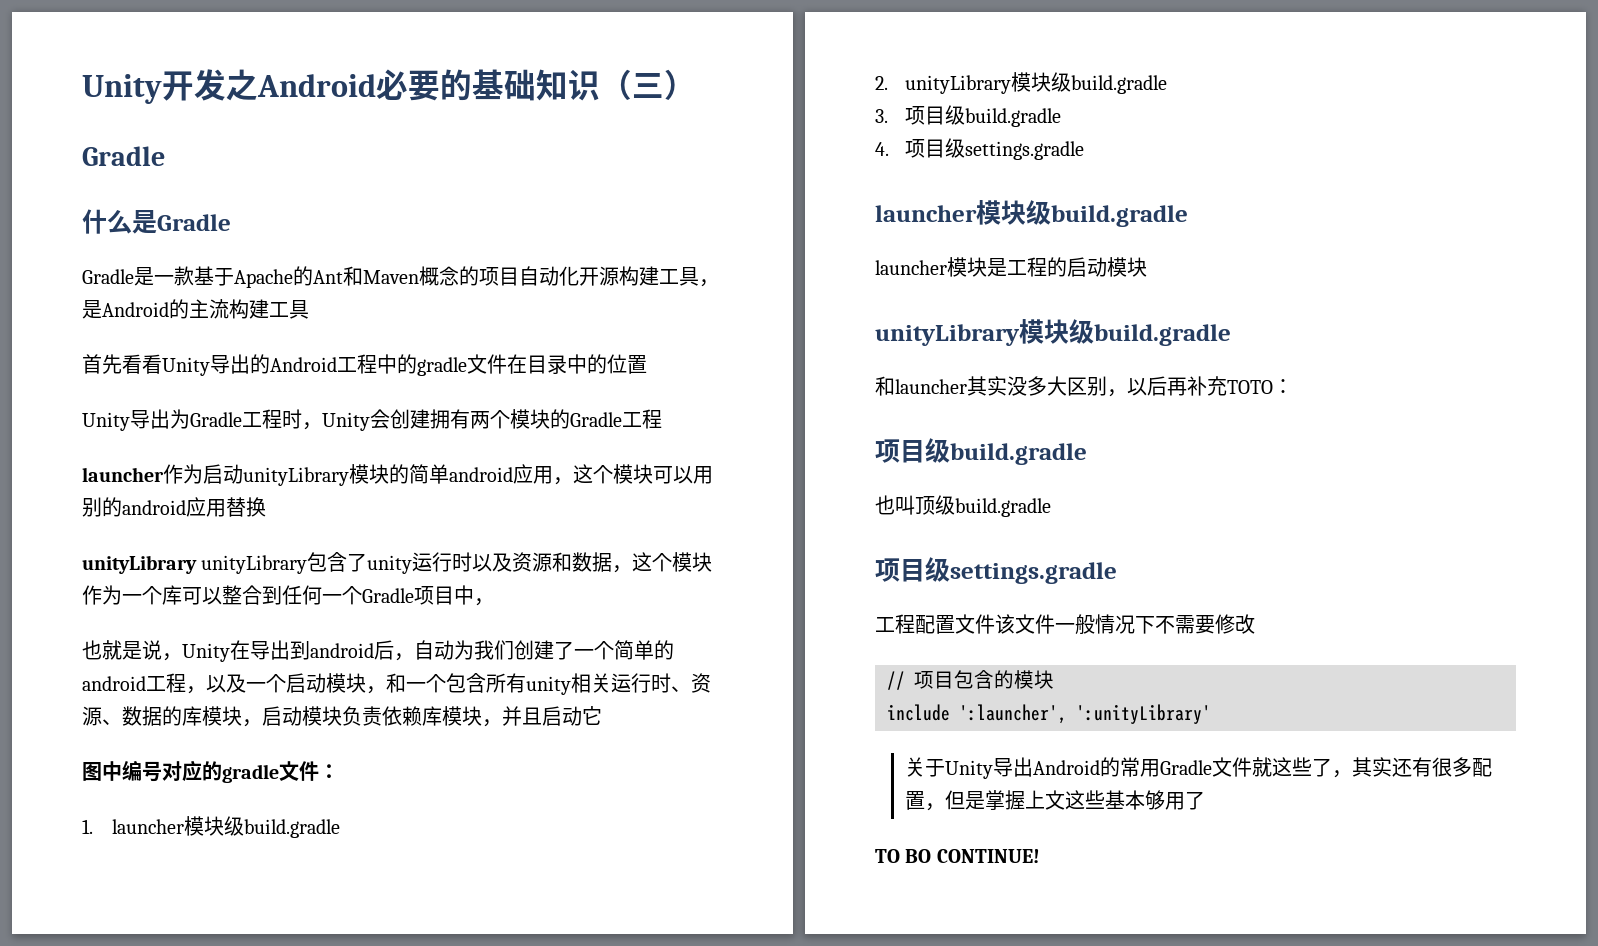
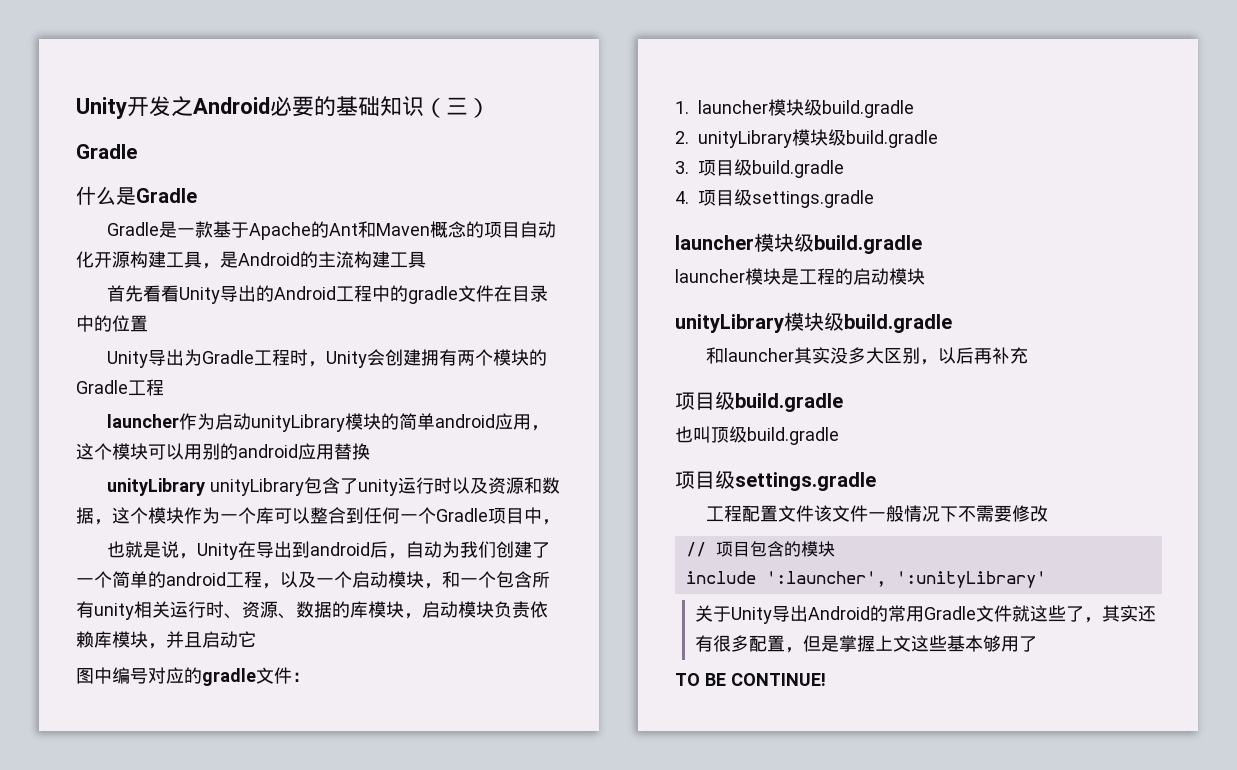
- 和launcher其实没多大区别，以后再补充TOTO：
+ 和launcher其实没多大区别，以后再补充
- TO BO CONTINUE!
+ TO BE CONTINUE!

